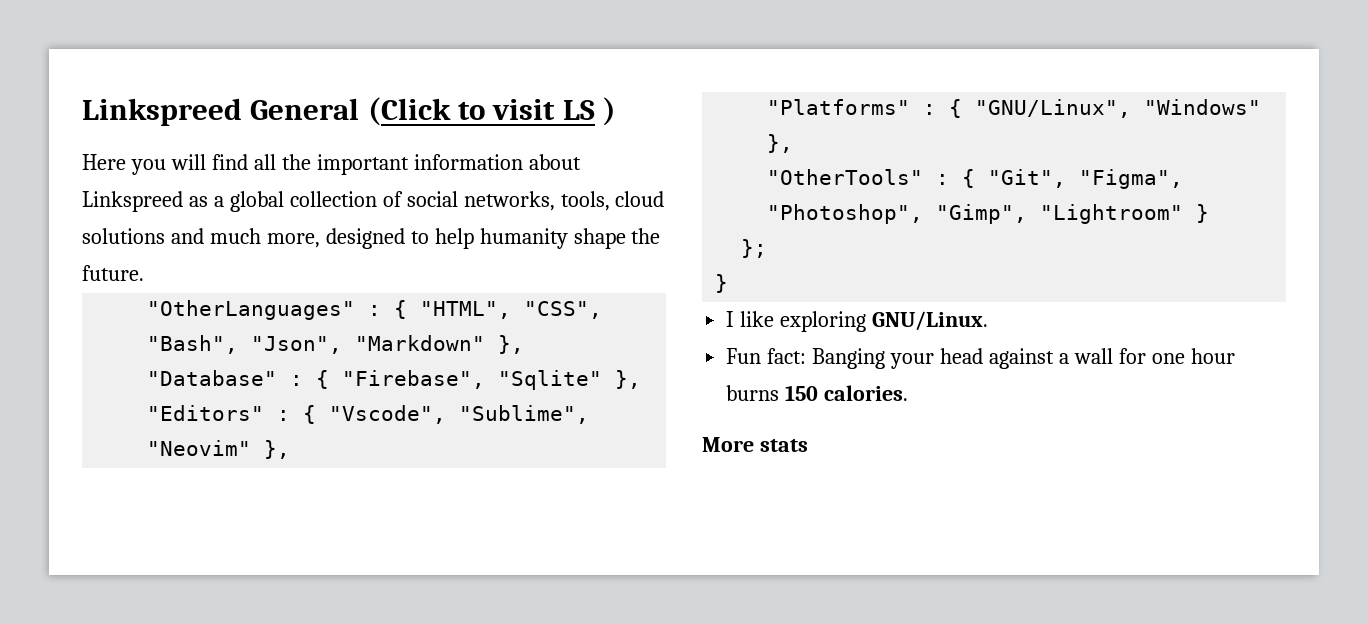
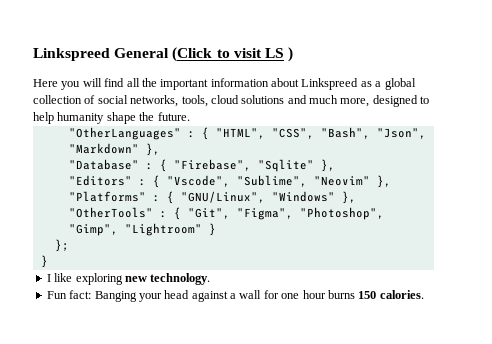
- I like exploring GNU/Linux.
+ I like exploring new technology.
- More stats

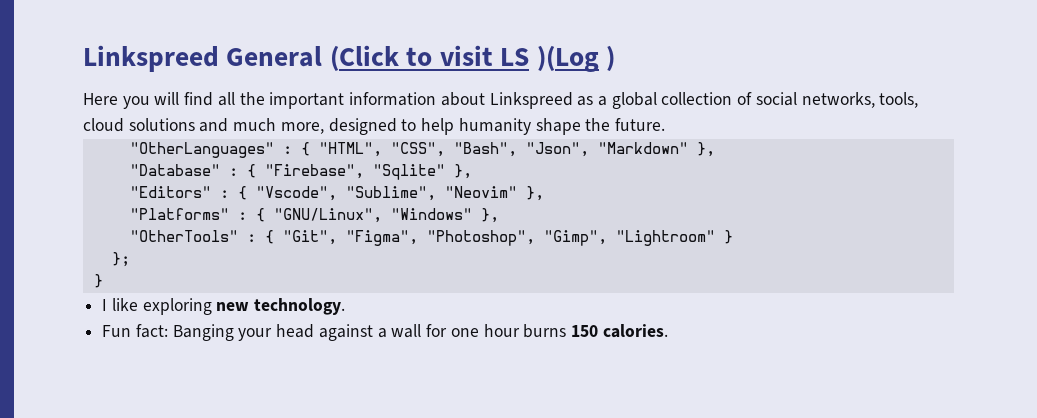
- Linkspreed General (Click to visit LS )
+ Linkspreed General (Click to visit LS )(Log )

